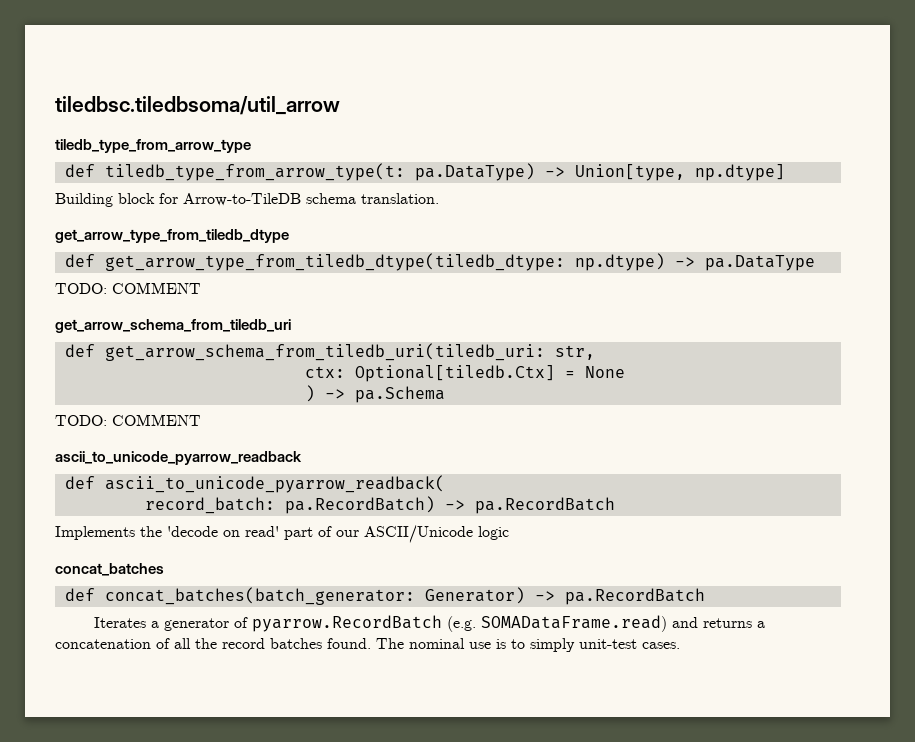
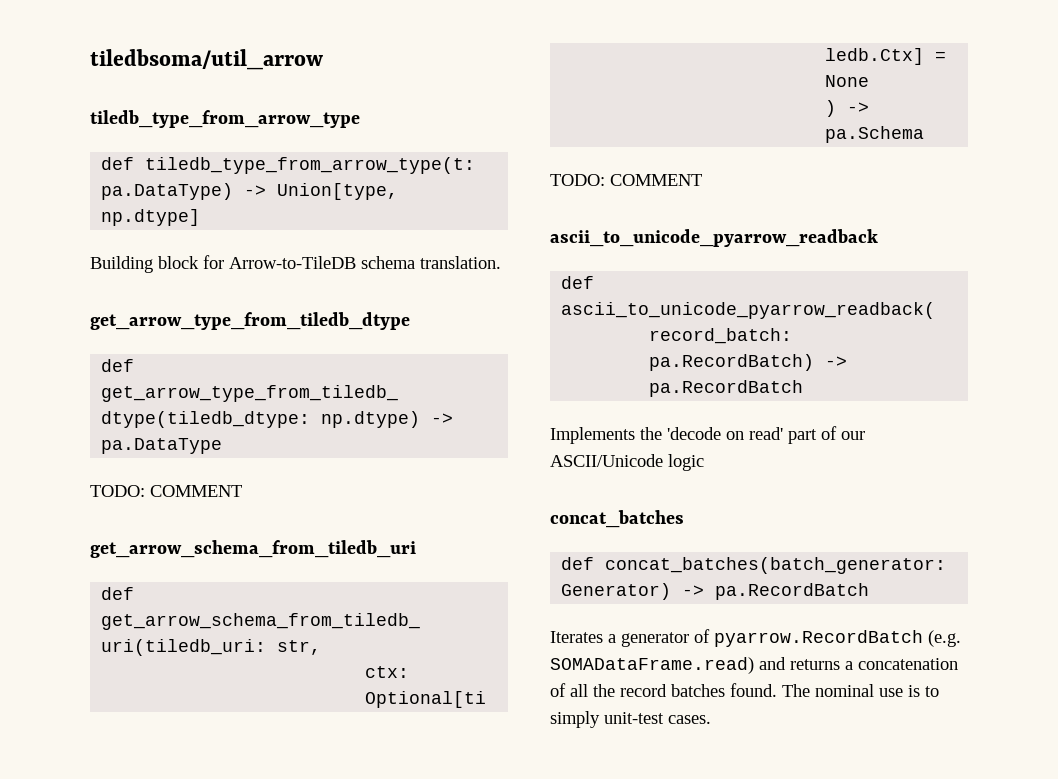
- tiledbsc.tiledbsoma/util_arrow
+ tiledbsoma/util_arrow

